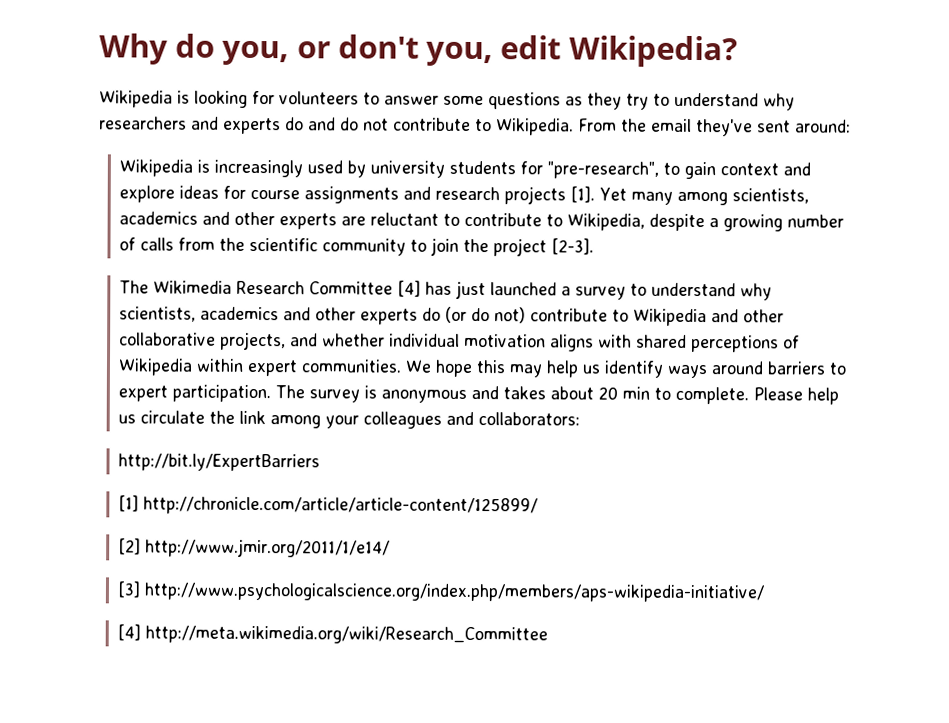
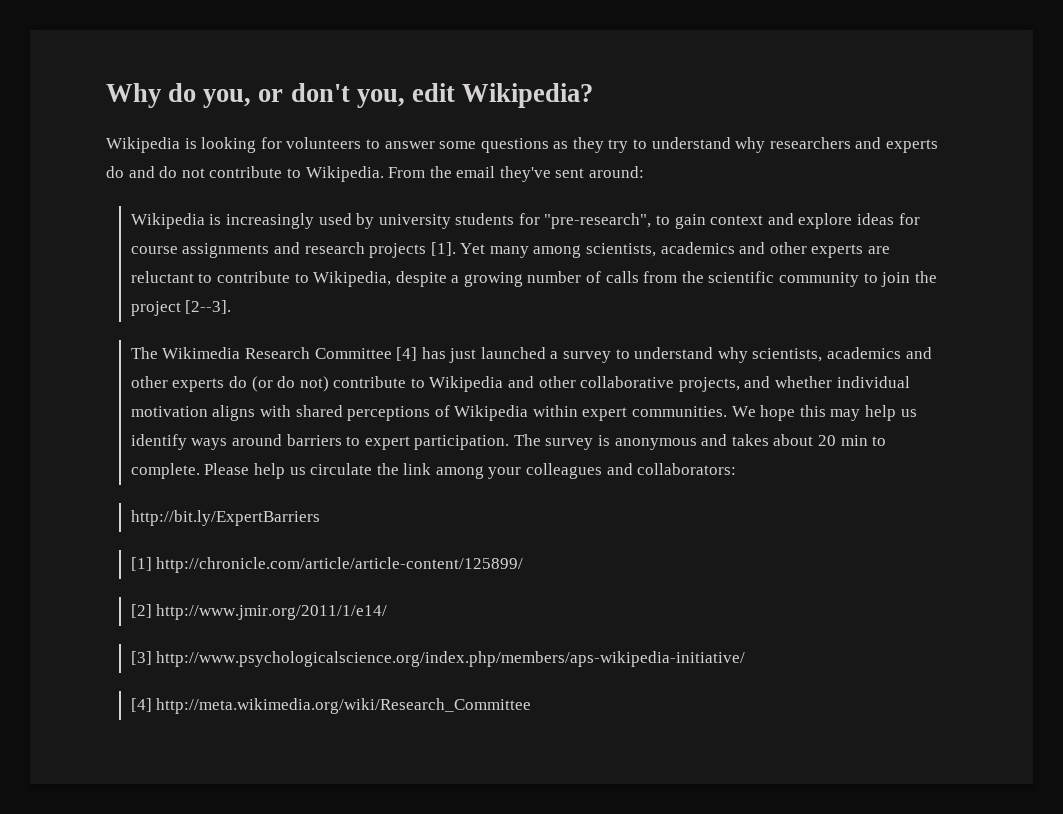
- Yet many among scientists, academics and other experts are reluctant to contribute to Wikipedia, despite a growing number of calls from the scientific community to join the project [2-3].
+ Yet many among scientists, academics and other experts are reluctant to contribute to Wikipedia, despite a growing number of calls from the scientific community to join the project [2--3].

